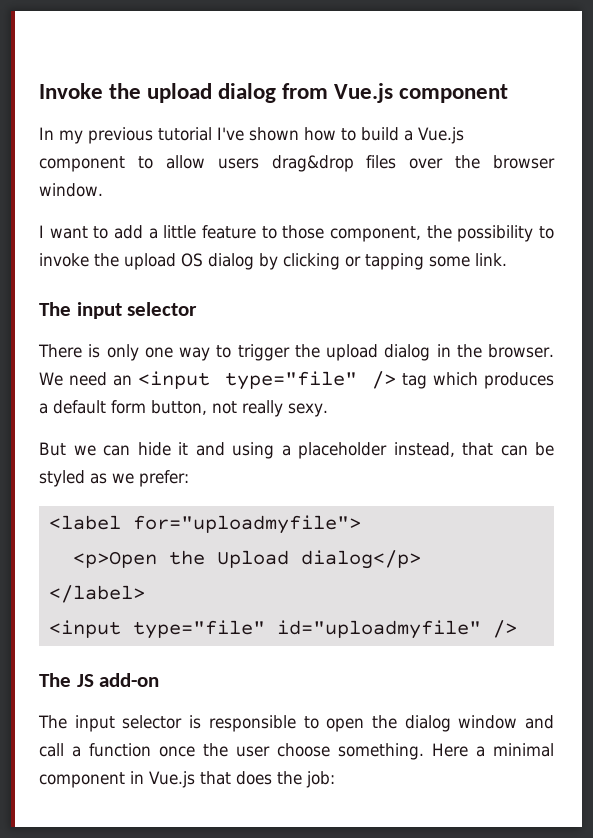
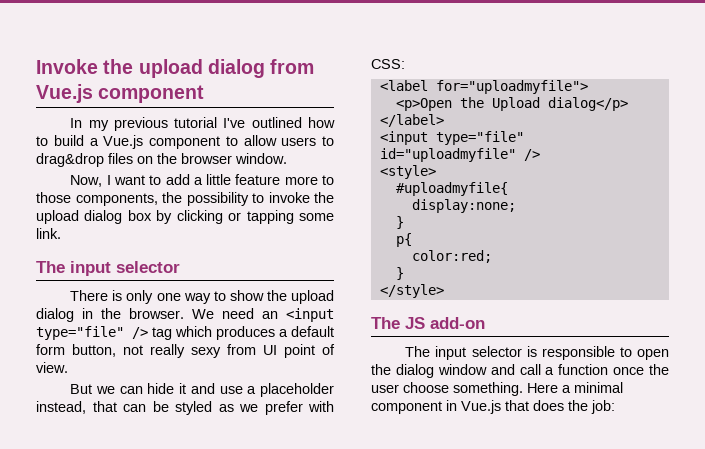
- In my previous tutorial I've shown how to build a Vue.js component to allow users drag&drop files over the browser window.
+ In my previous tutorial I've outlined how to build a Vue.js component to allow users to drag&drop files on the browser window.
- I want to add a little feature to those component, the possibility to invoke the upload OS dialog by clicking or tapping some link.
+ Now, I want to add a little feature more to those components, the possibility to invoke the upload dialog box by clicking or tapping some link.
- There is only one way to trigger the upload dialog in the browser.
+ There is only one way to show the upload dialog in the browser.
- We need an <input type="file" /> tag which produces a default form button, not really sexy.
+ We need an <input type="file" /> tag which produces a default form button, not really sexy from UI point of view.
- But we can hide it and using a placeholder instead, that can be styled as we prefer:
+ But we can hide it and use a placeholder instead, that can be styled as we prefer with CSS:
+ <style>
+ #uploadmyfile{
+ display:none;
+ }
+ p{
+ color:red;
+ }
+ </style>

